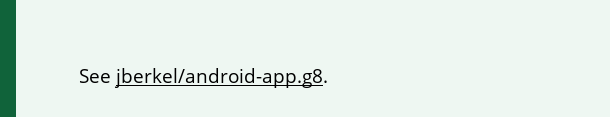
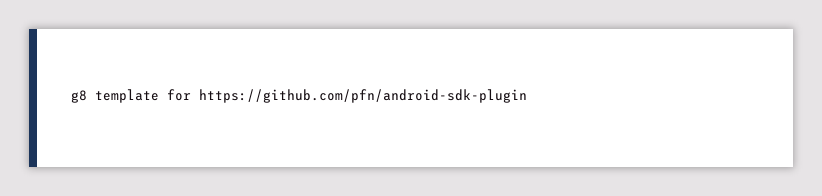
- See jberkel/android-app.g8.
+ g8 template for https://github.com/pfn/android-sdk-plugin

